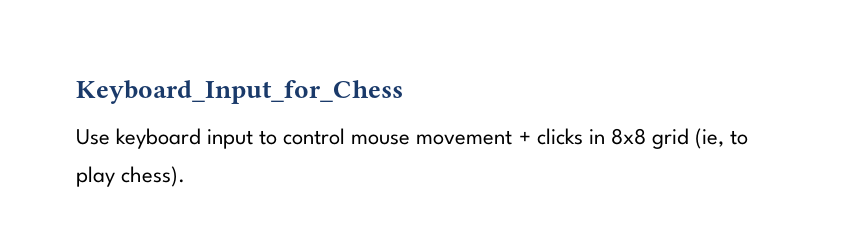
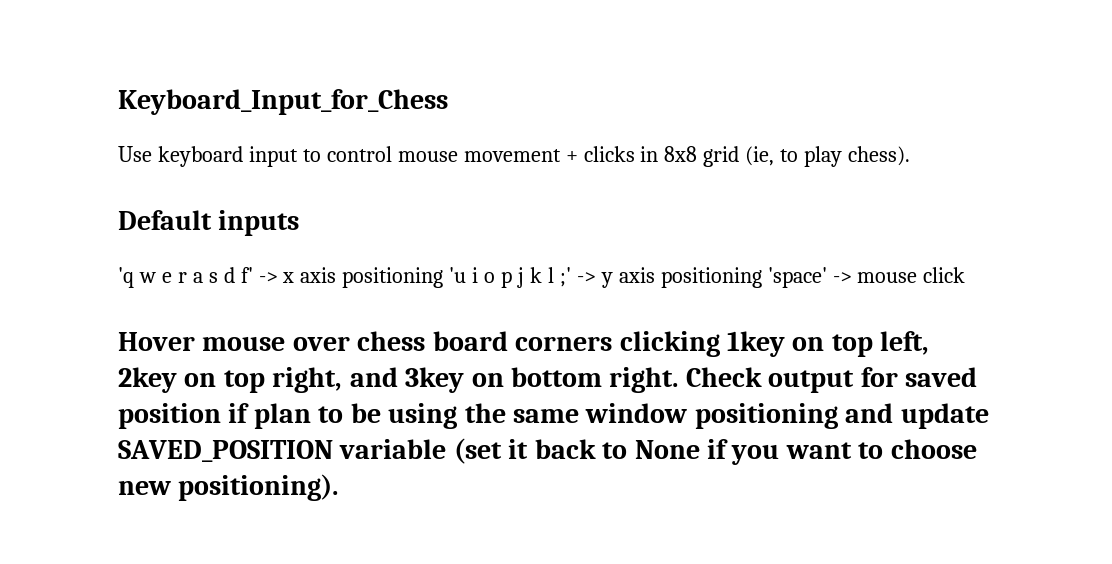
+ Default inputs
+ 'q w e r a s d f' -> x axis positioning 'u i o p j k l ;' -> y axis positioning 'space' -> mouse click
+ Hover mouse over chess board corners clicking 1key on top left, 2key on top right, and 3key on bottom right. Check output for saved position if plan to be using the same window positioning and update SAVED_POSITION variable (set it back to None if you want to choose new positioning).

